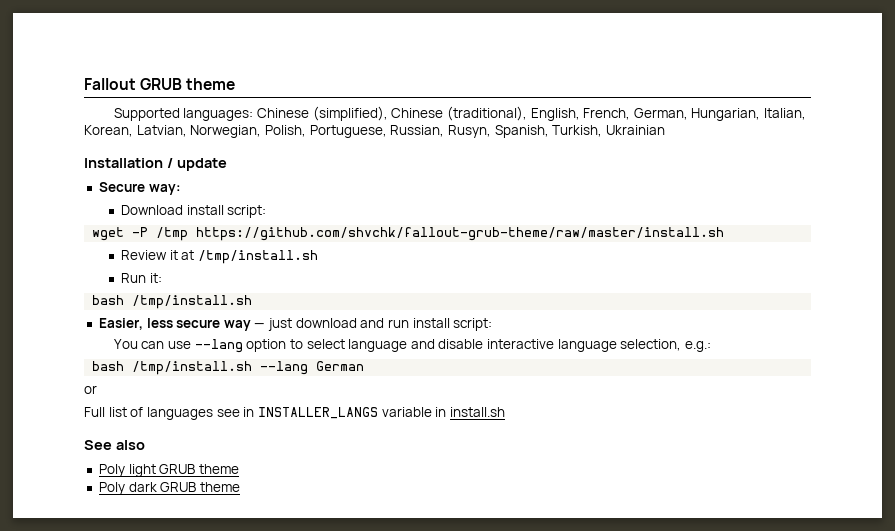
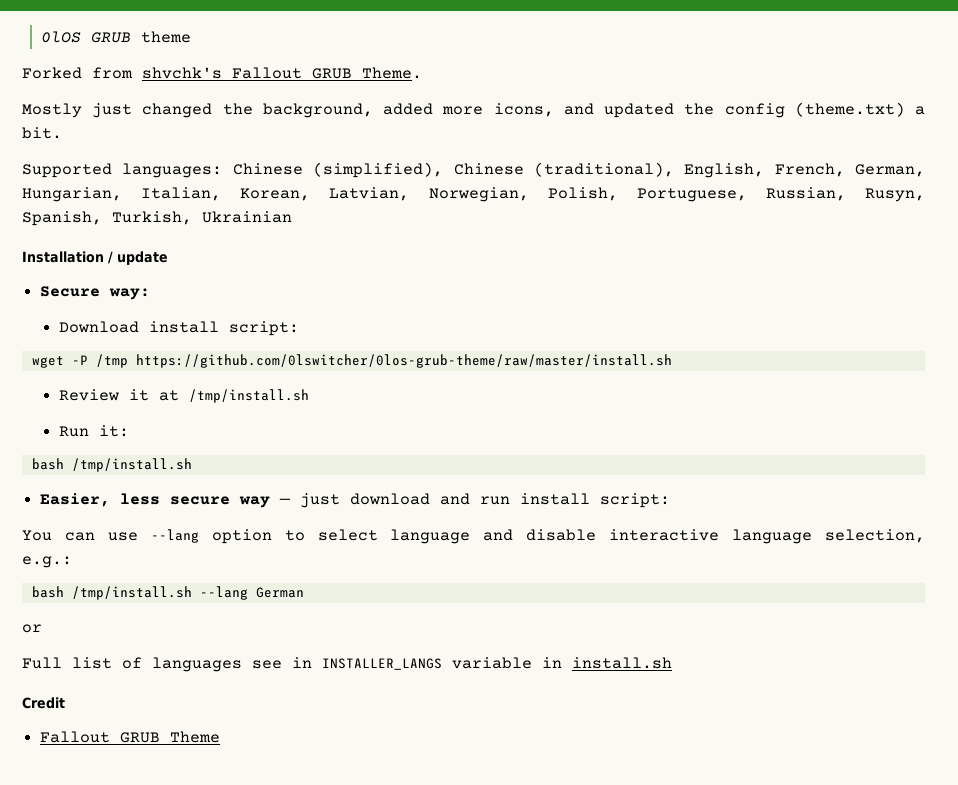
- Fallout GRUB theme
+ 0lOS GRUB theme
+ Forked from shvchk's Fallout GRUB Theme.
+ Mostly just changed the background, added more icons, and updated the config (theme.txt) a bit.
- wget -P /tmp https://github.com/shvchk/fallout-grub-theme/raw/master/install.sh
+ wget -P /tmp https://github.com/0lswitcher/0los-grub-theme/raw/master/install.sh
- See also
- Poly light GRUB theme
- Poly dark GRUB theme
+ Credit
+ Fallout GRUB Theme

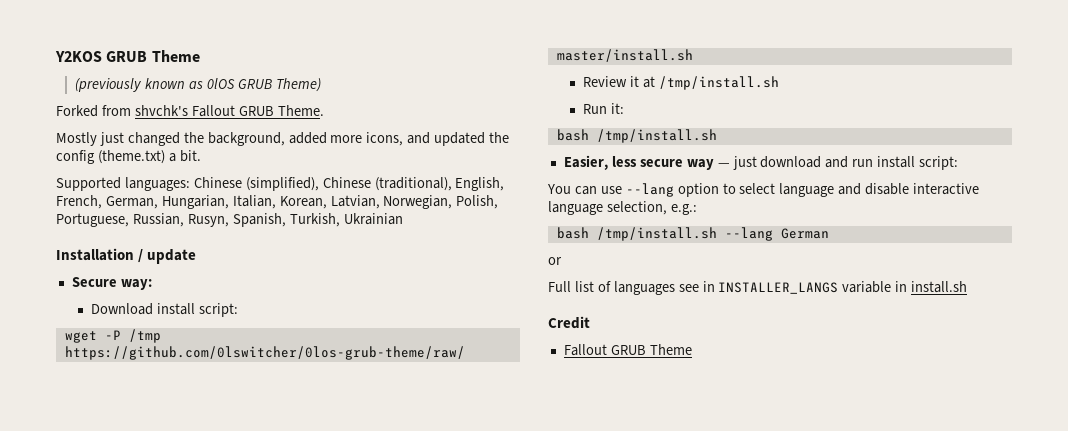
- 0lOS GRUB theme
+ Y2KOS GRUB Theme
+ (previously known as 0lOS GRUB Theme)

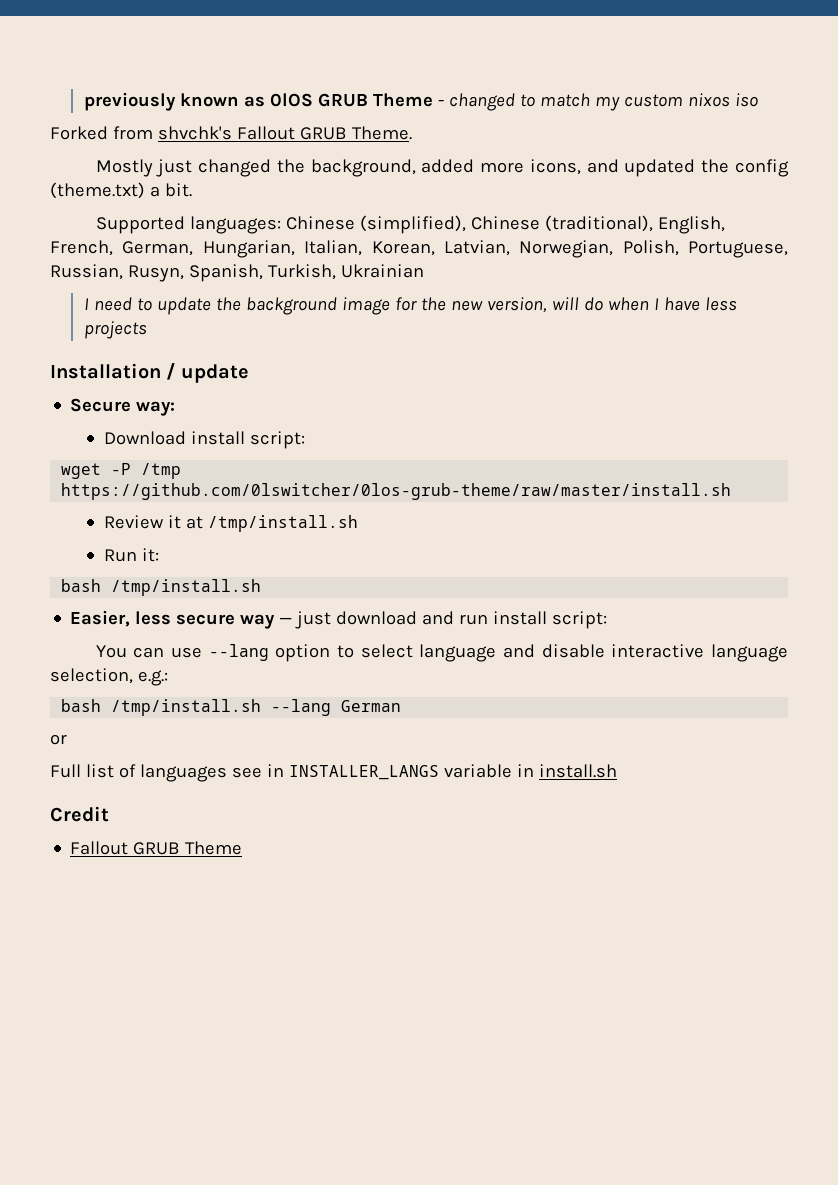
- Y2KOS GRUB Theme
- (previously known as 0lOS GRUB Theme)
+ previously known as 0lOS GRUB Theme - changed to match my custom nixos iso
+ I need to update the background image for the new version, will do when I have less projects

